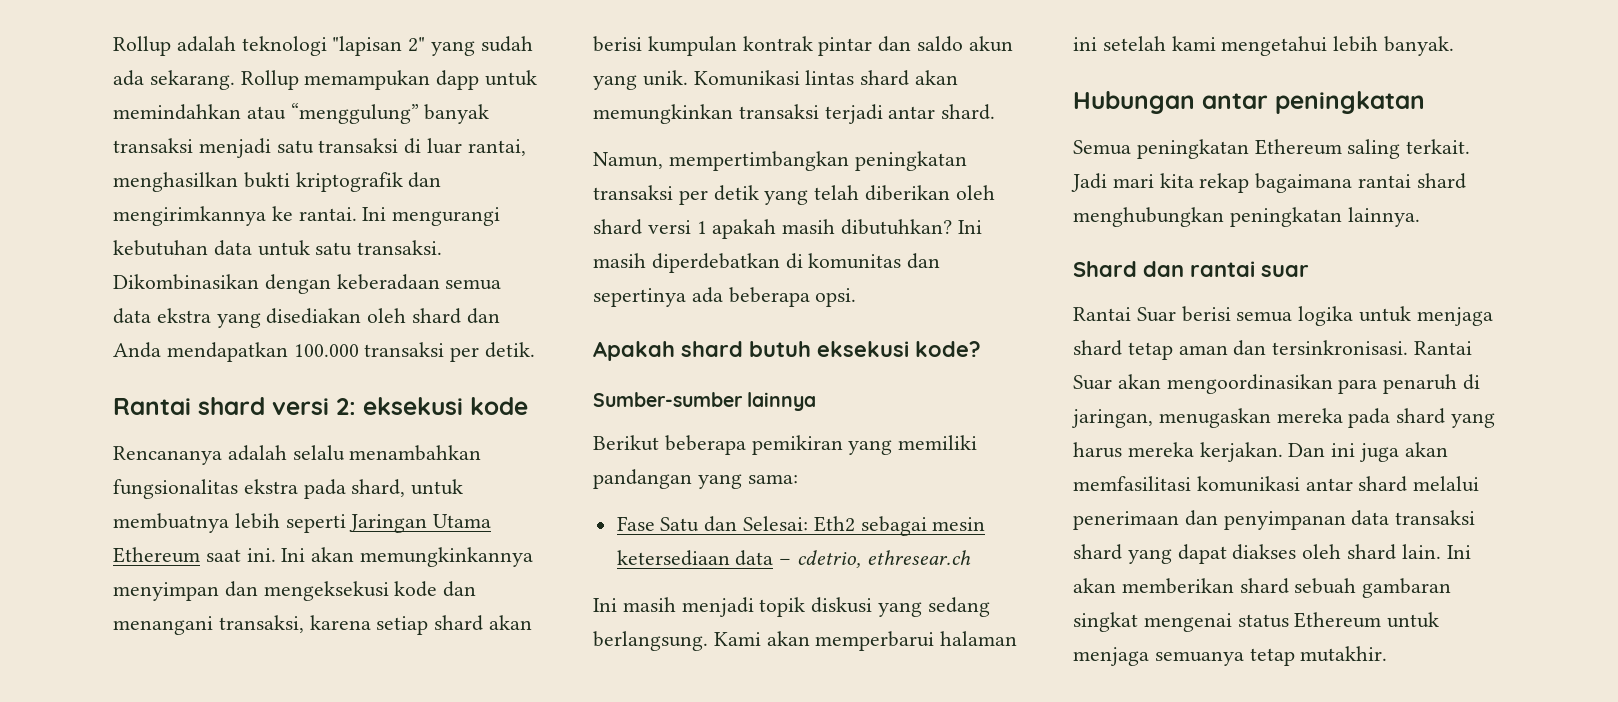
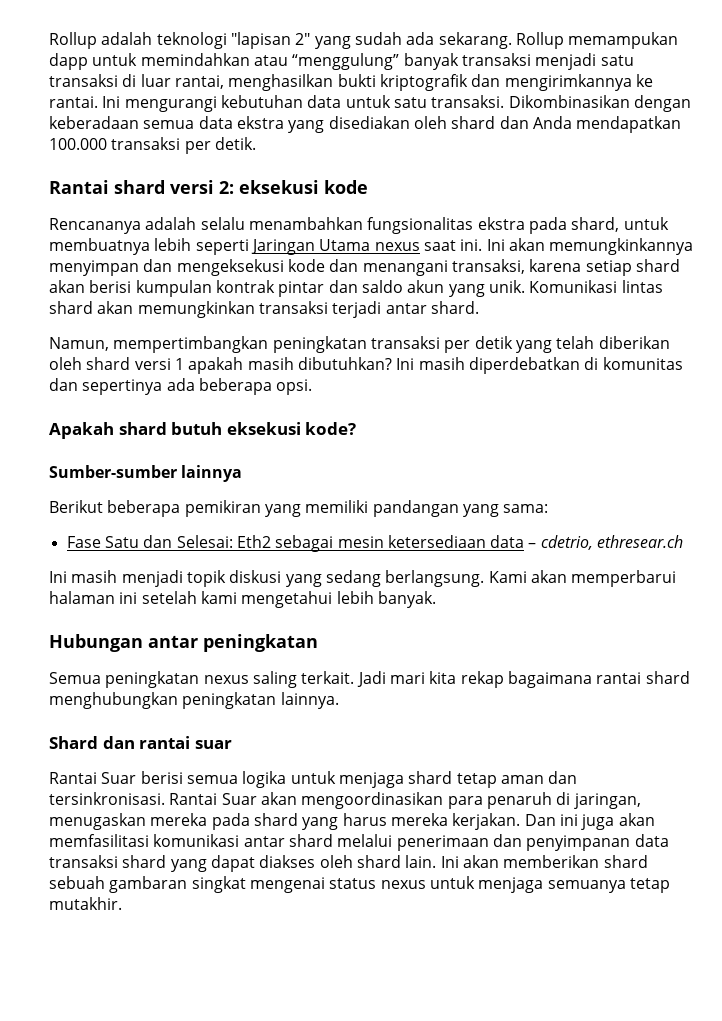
- Rencananya adalah selalu menambahkan fungsionalitas ekstra pada shard, untuk membuatnya lebih seperti Jaringan Utama Ethereum saat ini.
+ Rencananya adalah selalu menambahkan fungsionalitas ekstra pada shard, untuk membuatnya lebih seperti Jaringan Utama nexus saat ini.
- Semua peningkatan Ethereum saling terkait.
+ Semua peningkatan nexus saling terkait.
- Ini akan memberikan shard sebuah gambaran singkat mengenai status Ethereum untuk menjaga semuanya tetap mutakhir.
+ Ini akan memberikan shard sebuah gambaran singkat mengenai status nexus untuk menjaga semuanya tetap mutakhir.

